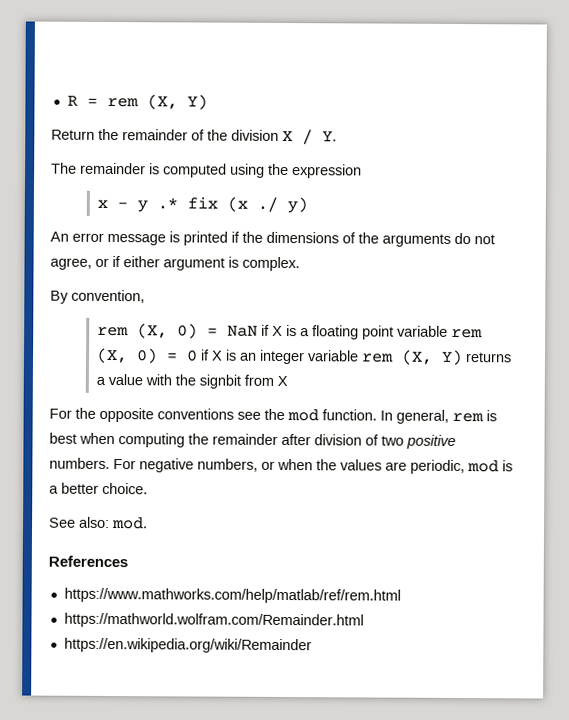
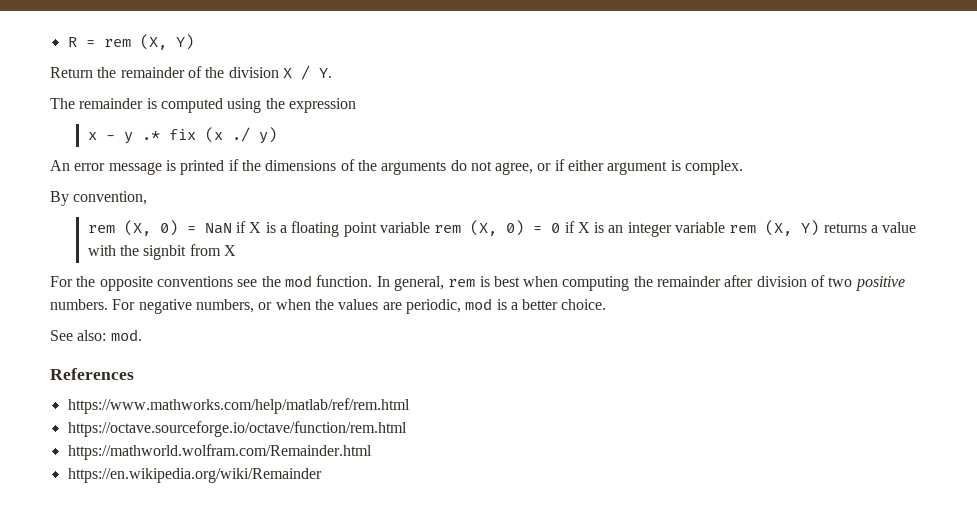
+ https://octave.sourceforge.io/octave/function/rem.html

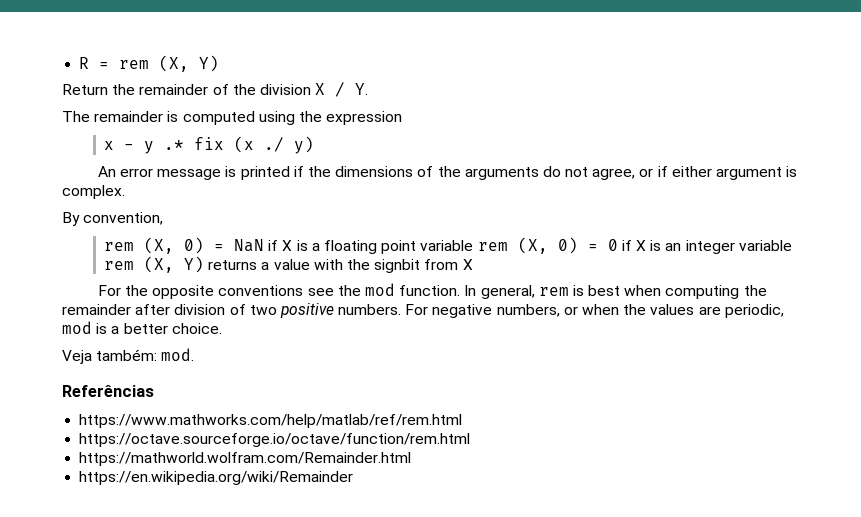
- See also: mod.
+ Veja também: mod.
- References
+ Referências

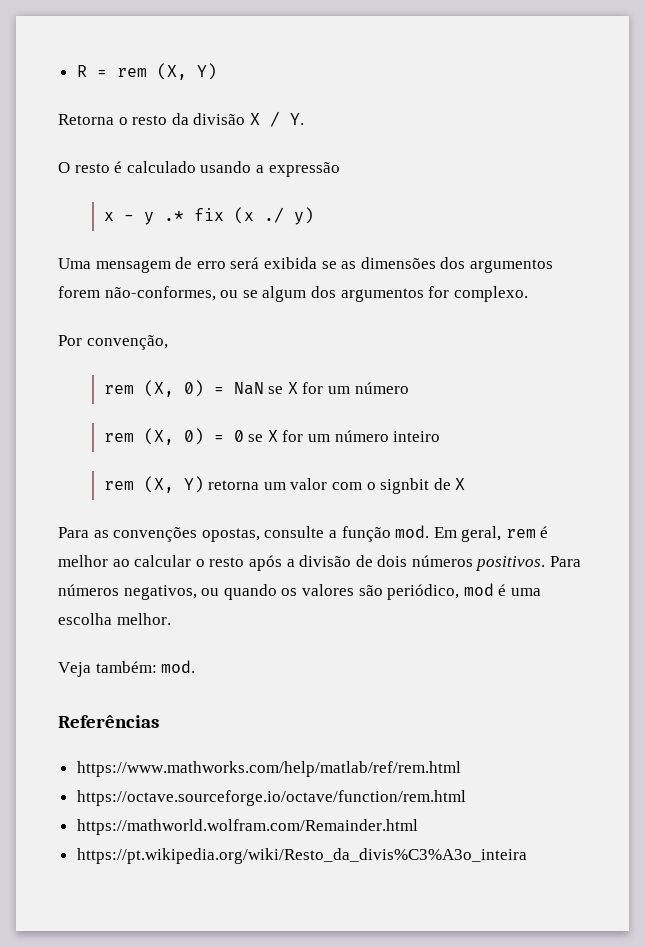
- Return the remainder of the division X / Y.
- The remainder is computed using the expression
+ Retorna o resto da divisão X / Y.
+ O resto é calculado usando a expressão
- An error message is printed if the dimensions of the arguments do not agree, or if either argument is complex.
- By convention,
+ Uma mensagem de erro será exibida se as dimensões dos argumentos forem não-conformes, ou se algum dos argumentos for complexo.
+ Por convenção,
- rem (X, 0) = NaN if X is a floating point variable rem (X, 0) = 0 if X is an integer variable rem (X, Y) returns a value with the signbit from X
- For the opposite conventions see the mod function. In general, rem is best when computing the remainder after division of two positive numbers. For negative numbers, or when the values are periodic, mod is a better choice.
+ rem (X, 0) = NaN se X for um número
+ rem (X, 0) = 0 se X for um número inteiro
+ rem (X, Y) retorna um valor com o signbit de X
+ Para as convenções opostas, consulte a função mod. Em geral, rem é melhor ao calcular o resto após a divisão de dois números positivos. Para números negativos, ou quando os valores são periódico, mod é uma escolha melhor.
- https://en.wikipedia.org/wiki/Remainder
+ https://pt.wikipedia.org/wiki/Resto_da_divis%C3%A3o_inteira

